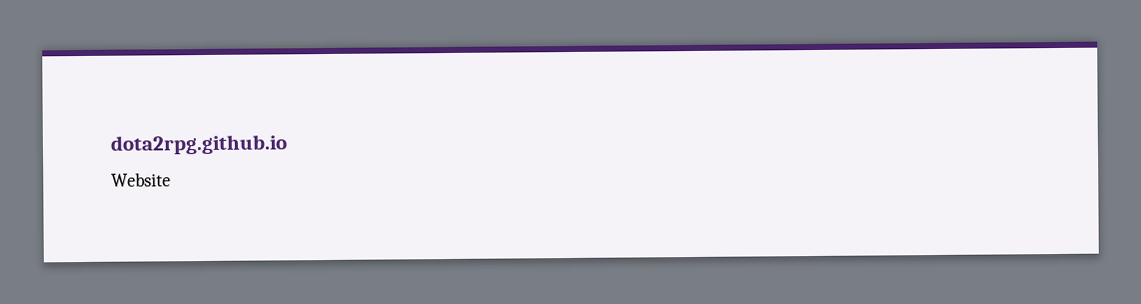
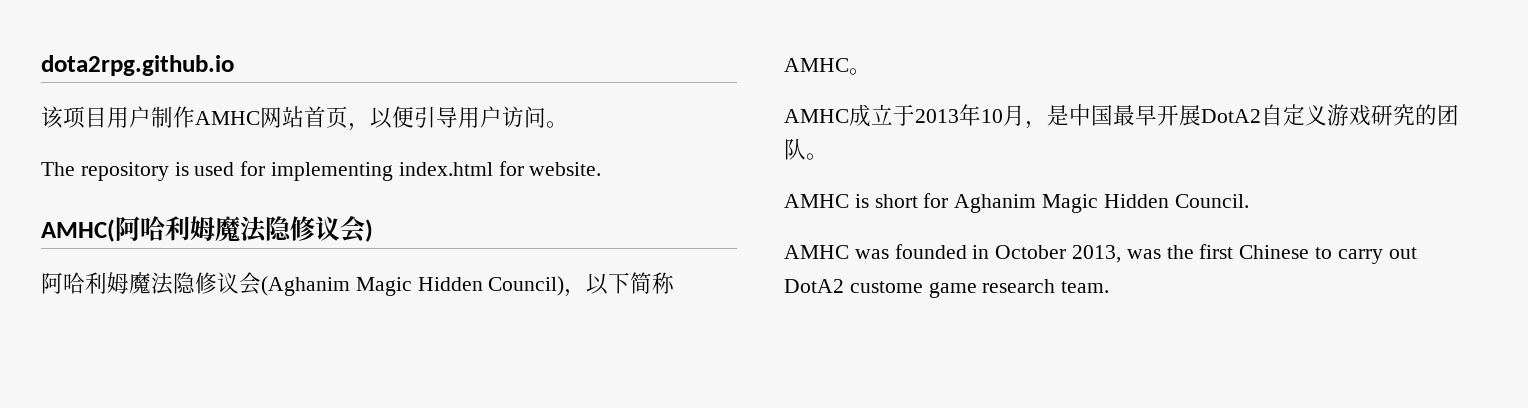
- Website
+ 该项目用户制作AMHC网站首页，以便引导用户访问。
+ The repository is used for implementing index.html for website.
+ AMHC(阿哈利姆魔法隐修议会)
+ 阿哈利姆魔法隐修议会(Aghanim Magic Hidden Council)，以下简称AMHC。
+ AMHC成立于2013年10月，是中国最早开展DotA2自定义游戏研究的团队。
+ AMHC is short for Aghanim Magic Hidden Council.
+ AMHC was founded in October 2013, was the first Chinese to carry out DotA2 custome game research team.

